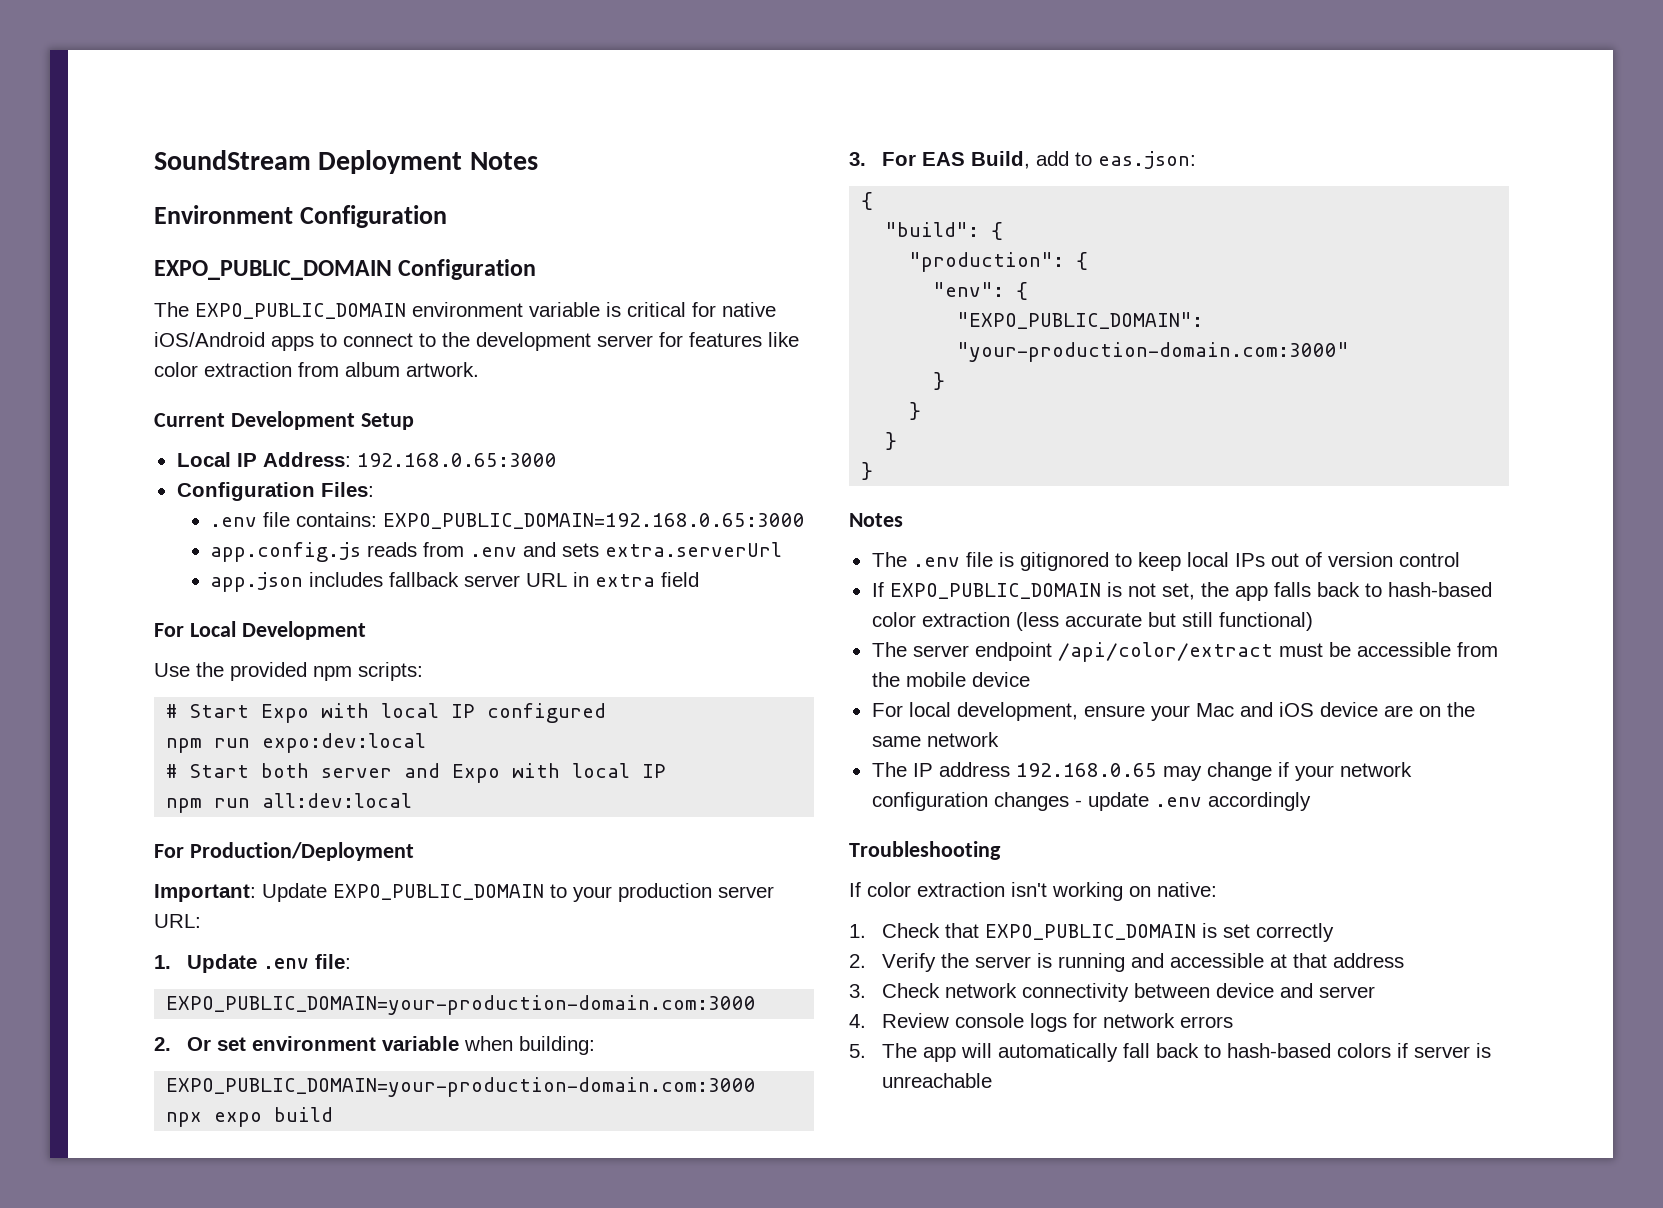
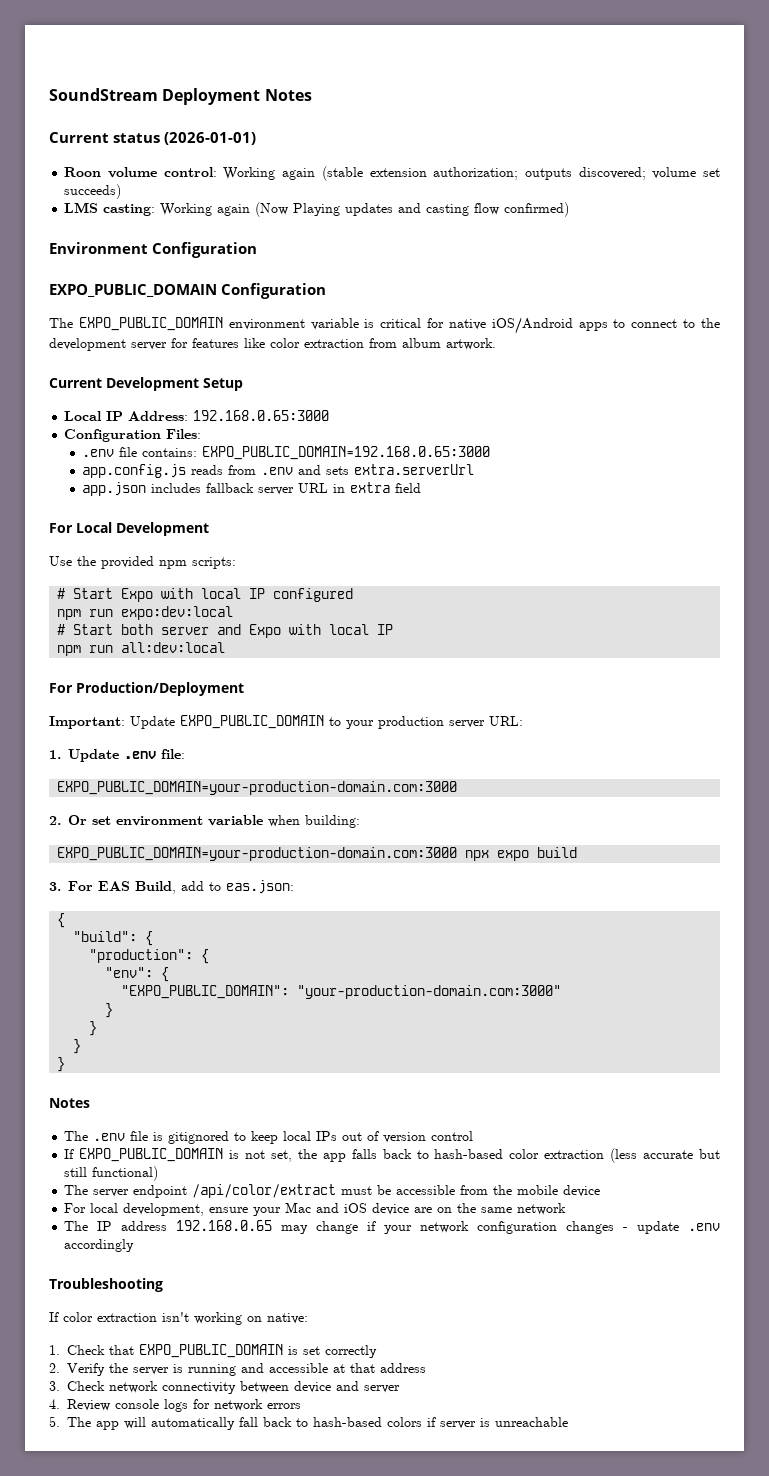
+ Current status (2026-01-01)
+ Roon volume control: Working again (stable extension authorization; outputs discovered; volume set succeeds)
+ LMS casting: Working again (Now Playing updates and casting flow confirmed)

